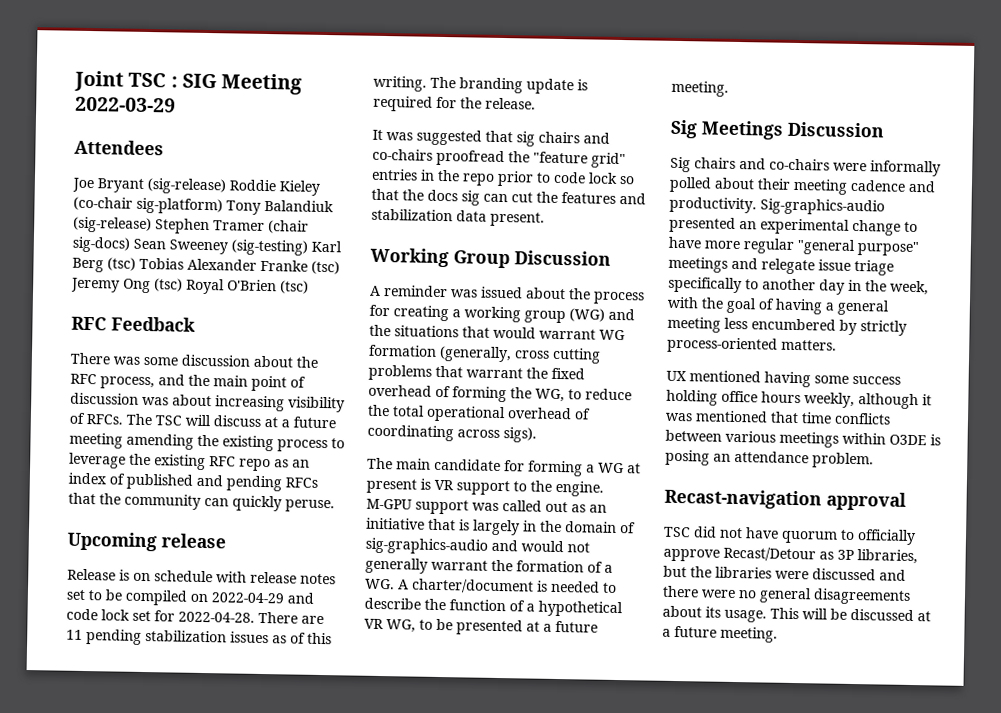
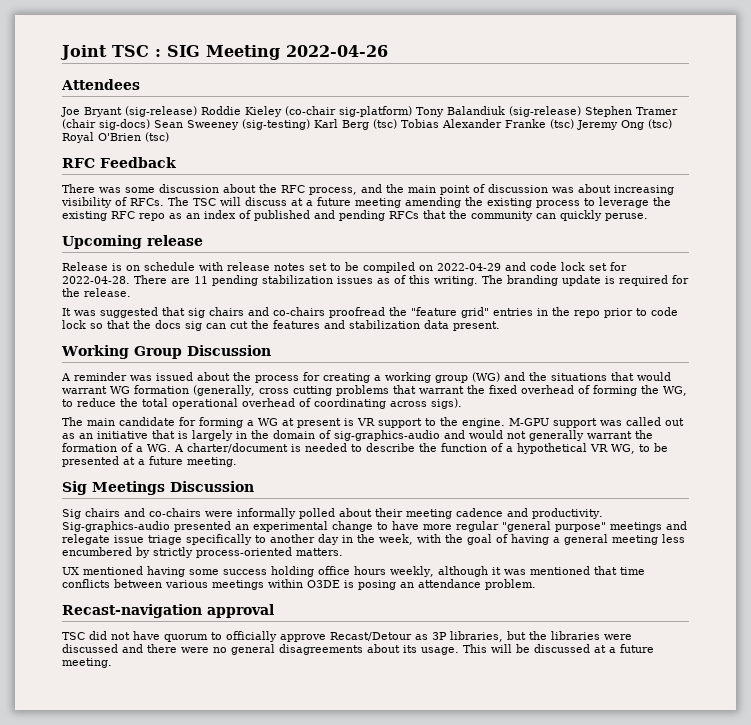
- Joint TSC : SIG Meeting 2022-03-29
+ Joint TSC : SIG Meeting 2022-04-26

